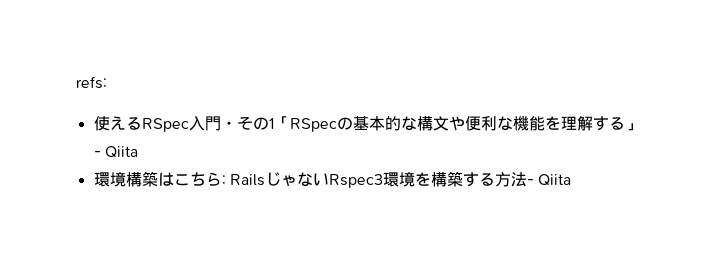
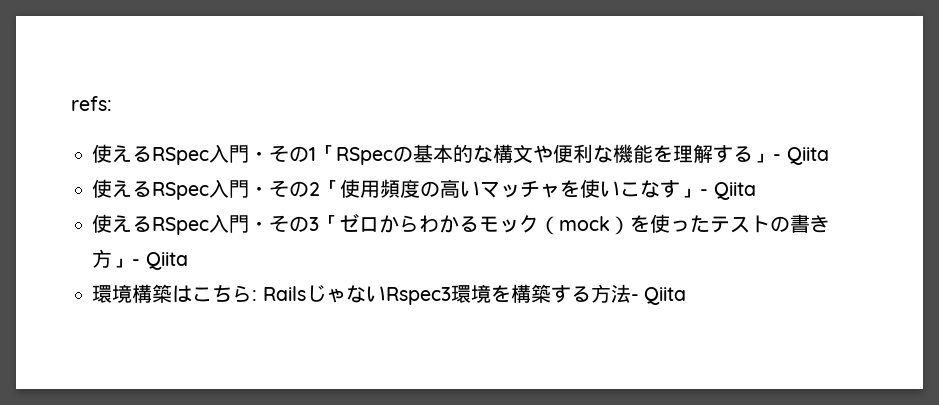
+ 使えるRSpec入門・その2「使用頻度の高いマッチャを使いこなす」- Qiita
+ 使えるRSpec入門・その3「ゼロからわかるモック（mock）を使ったテストの書き方」- Qiita

